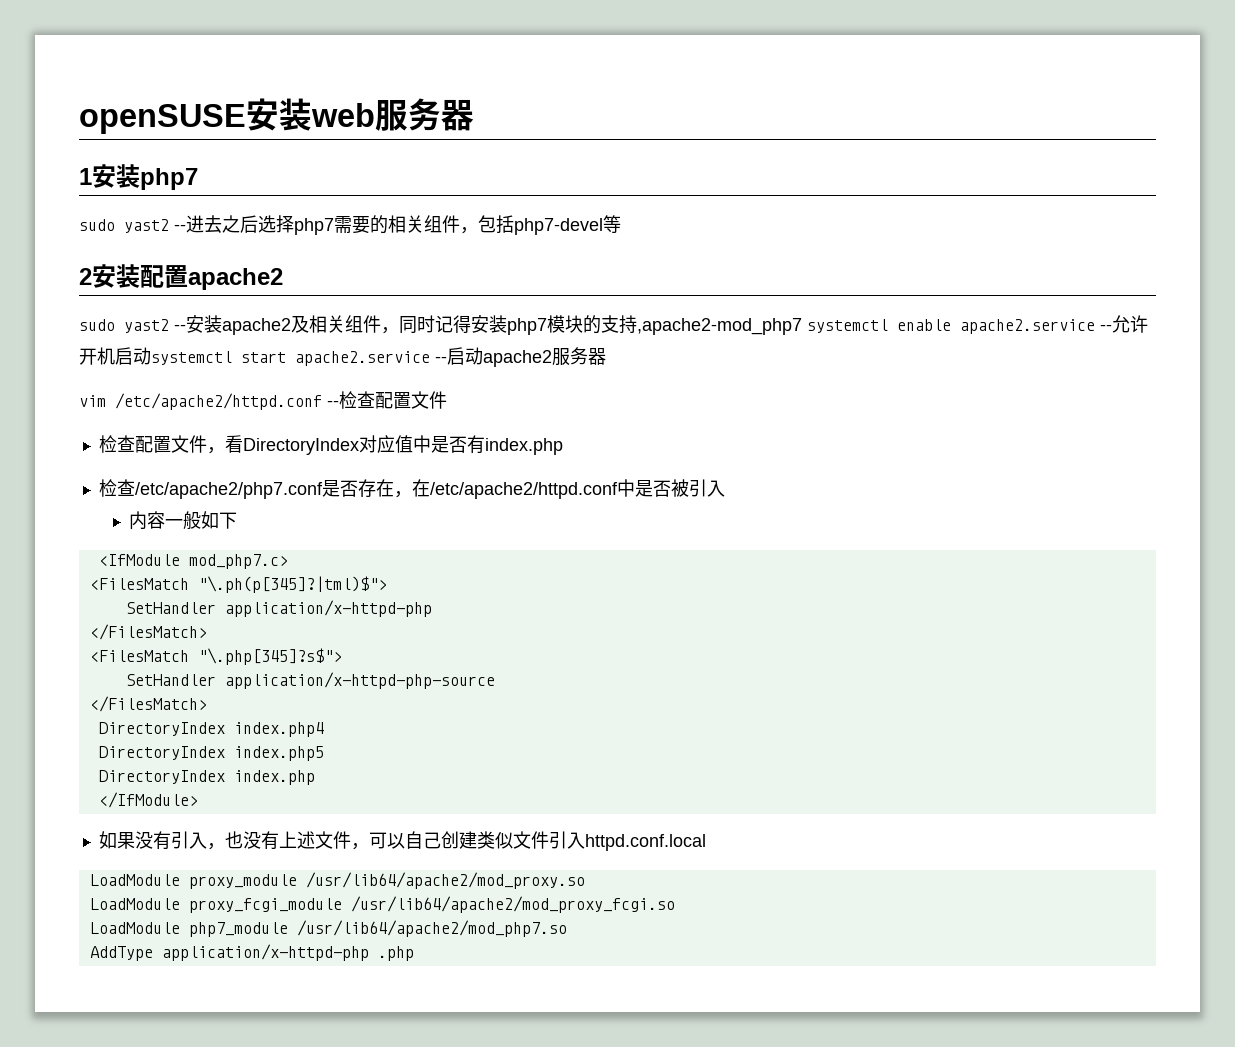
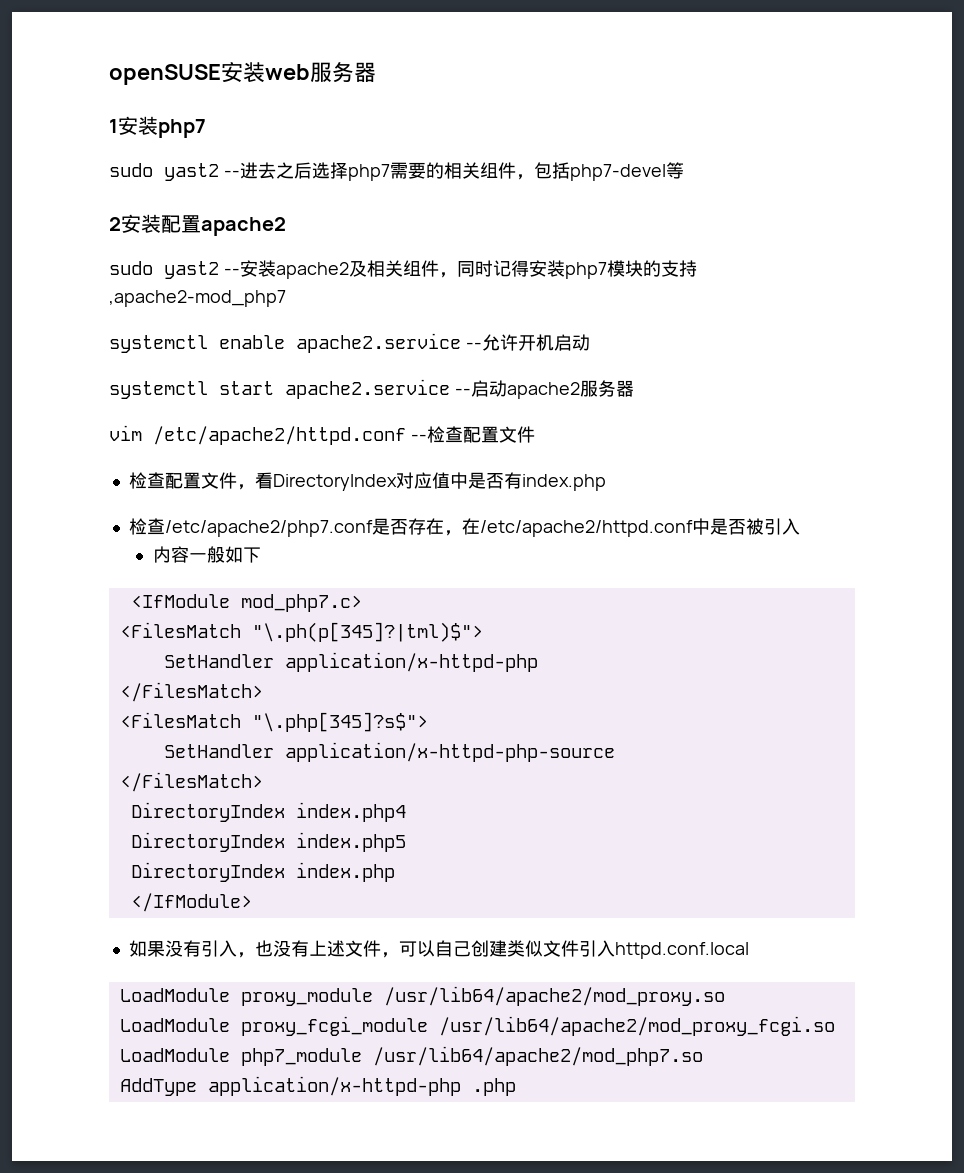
- sudo yast2 --安装apache2及相关组件，同时记得安装php7模块的支持,apache2-mod_php7 systemctl enable apache2.service --允许开机启动systemctl start apache2.service --启动apache2服务器
+ sudo yast2 --安装apache2及相关组件，同时记得安装php7模块的支持,apache2-mod_php7
+ systemctl enable apache2.service --允许开机启动
+ systemctl start apache2.service --启动apache2服务器

